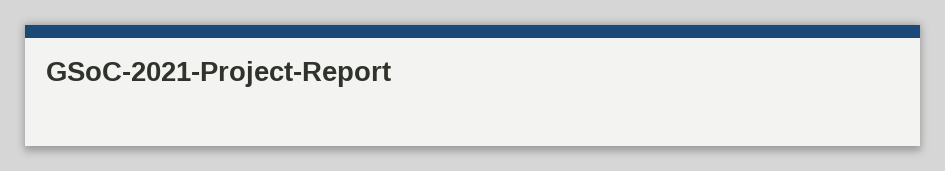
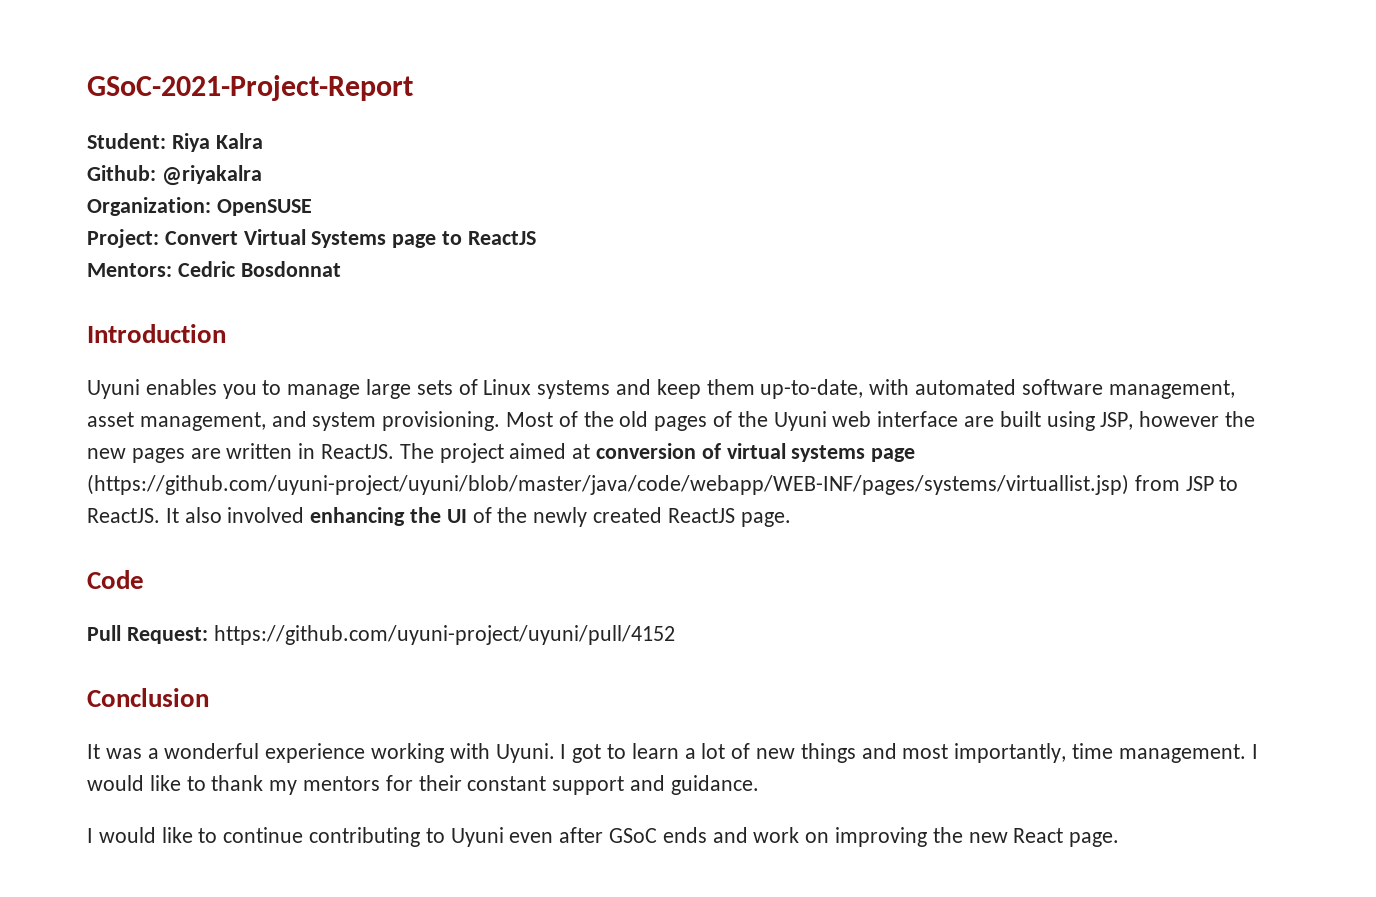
+ Student: Riya Kalra
+ Github: @riyakalra
+ Organization: OpenSUSE
+ Project: Convert Virtual Systems page to ReactJS
+ Mentors: Cedric Bosdonnat
+ Introduction
+ Uyuni enables you to manage large sets of Linux systems and keep them up-to-date, with automated software management, asset management, and system provisioning. Most of the old pages of the Uyuni web interface are built using JSP, however the new pages are written in ReactJS. The project aimed at conversion of virtual systems page (https://github.com/uyuni-project/uyuni/blob/master/java/code/webapp/WEB-INF/pages/systems/virtuallist.jsp) from JSP to ReactJS. It also involved enhancing the UI of the newly created ReactJS page.
+ Code
+ Pull Request: https://github.com/uyuni-project/uyuni/pull/4152
+ Conclusion
+ It was a wonderful experience working with Uyuni. I got to learn a lot of new things and most importantly, time management. I would like to thank my mentors for their constant support and guidance.
+ I would like to continue contributing to Uyuni even after GSoC ends and work on improving the new React page.

